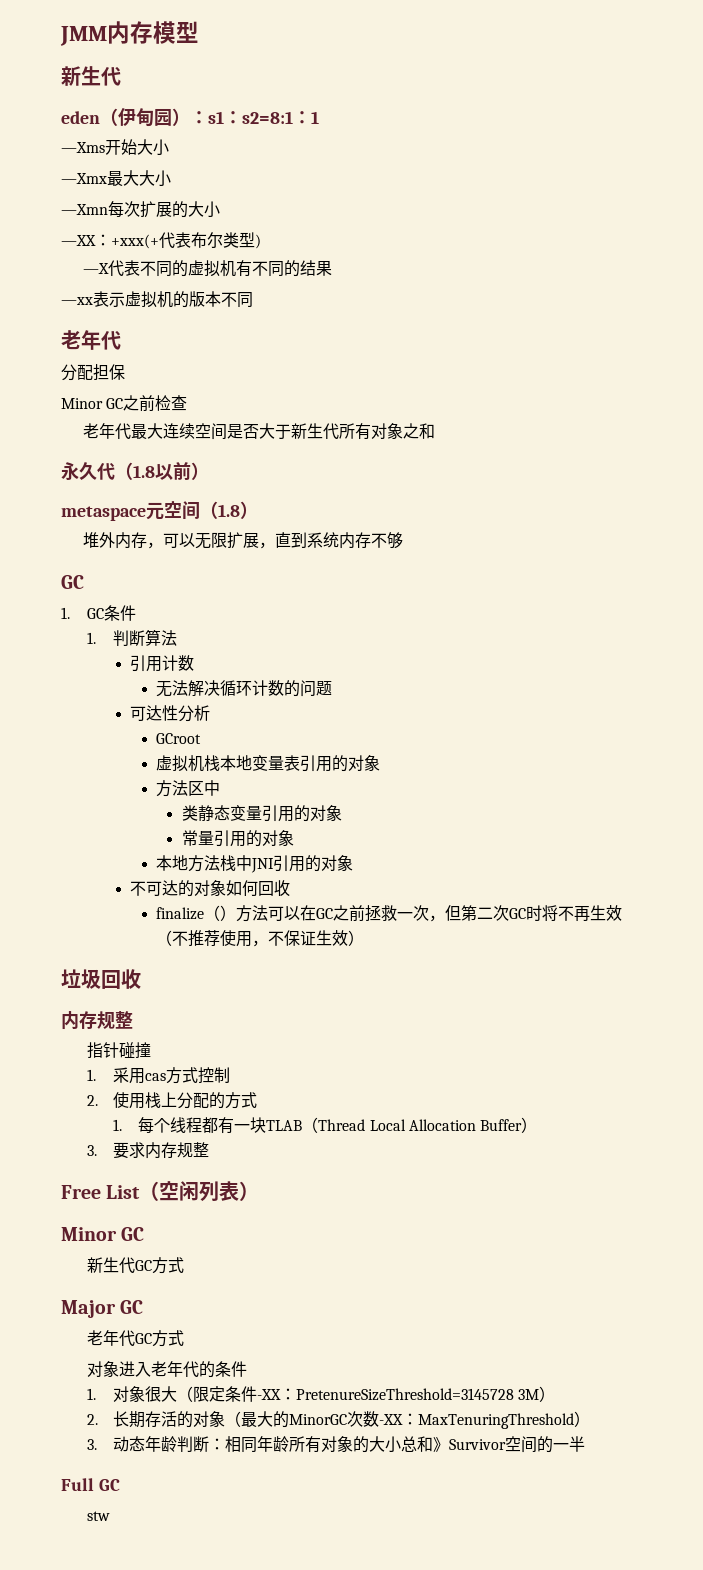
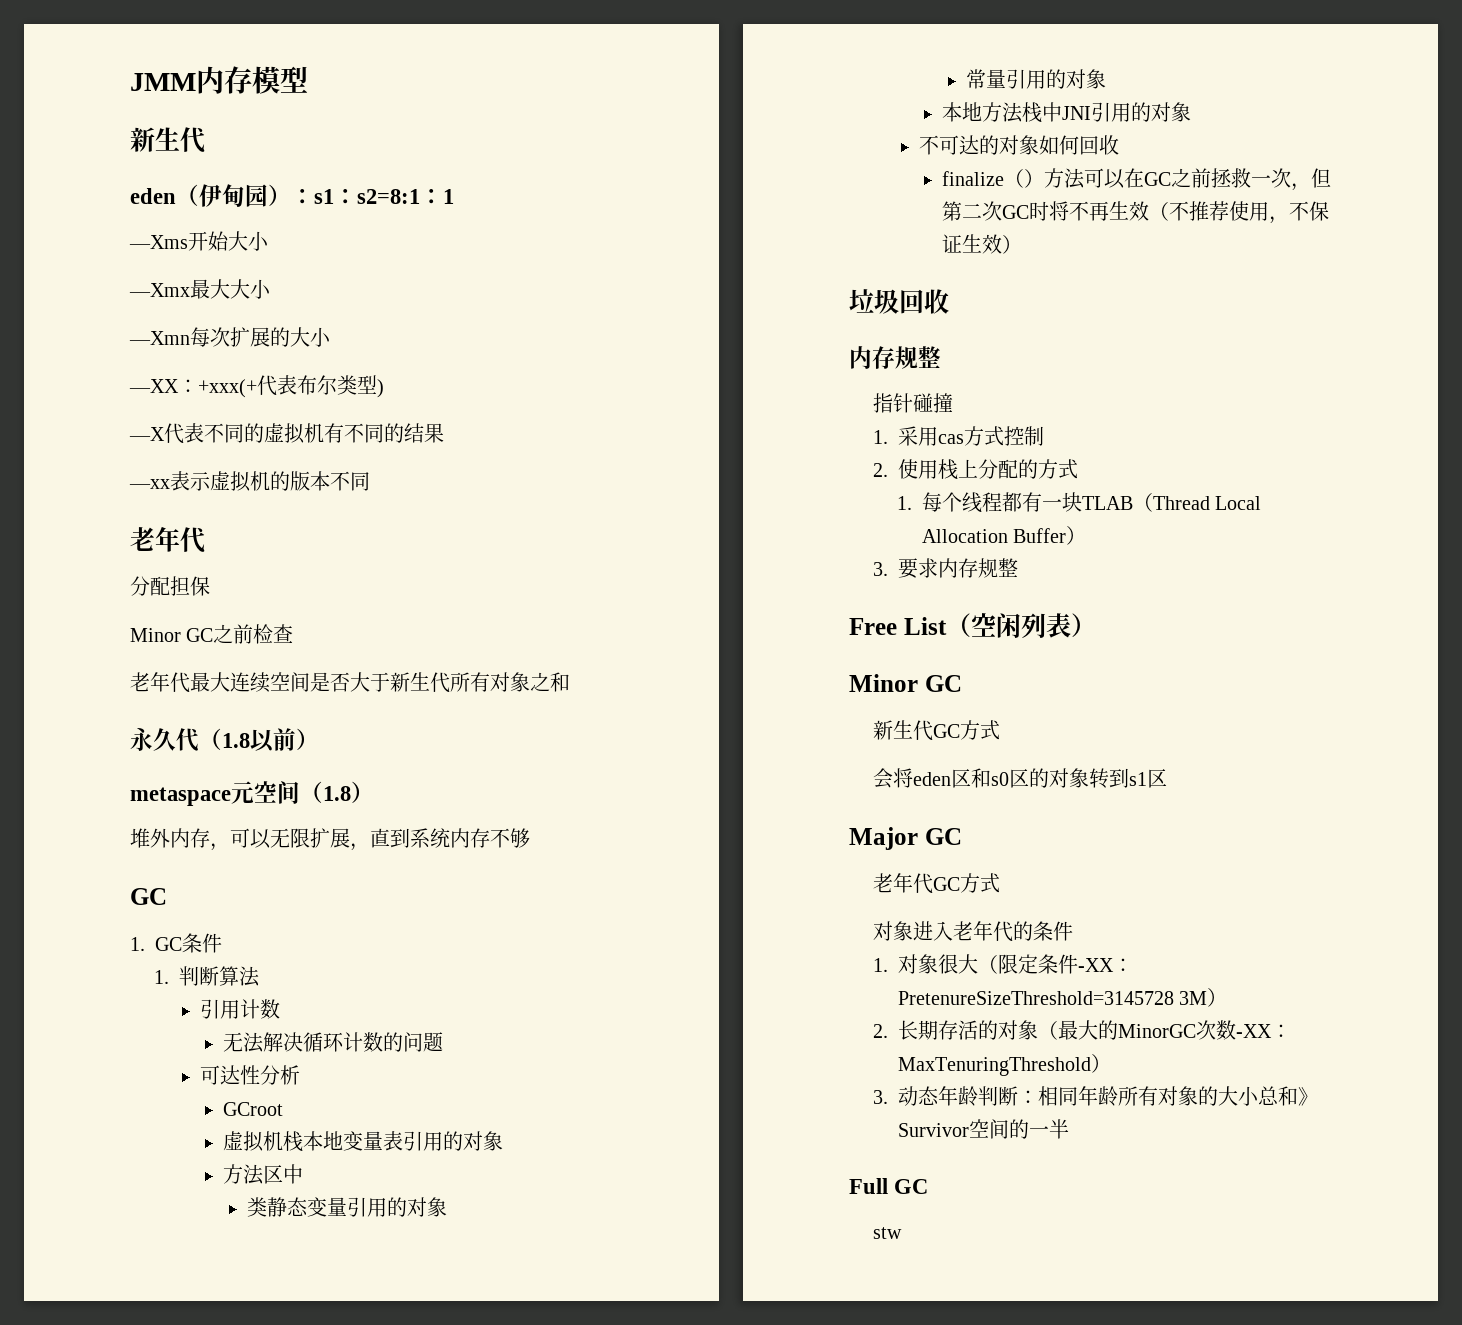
+ 会将eden区和s0区的对象转到s1区

